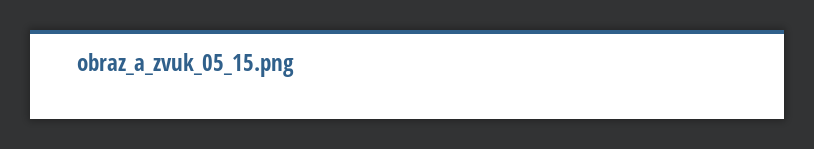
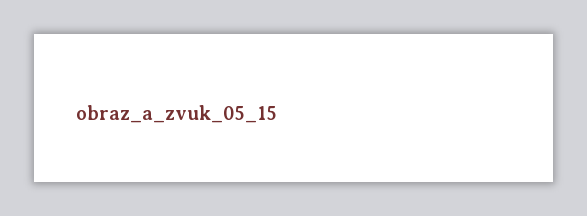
- obraz_a_zvuk_05_15.png
+ obraz_a_zvuk_05_15

